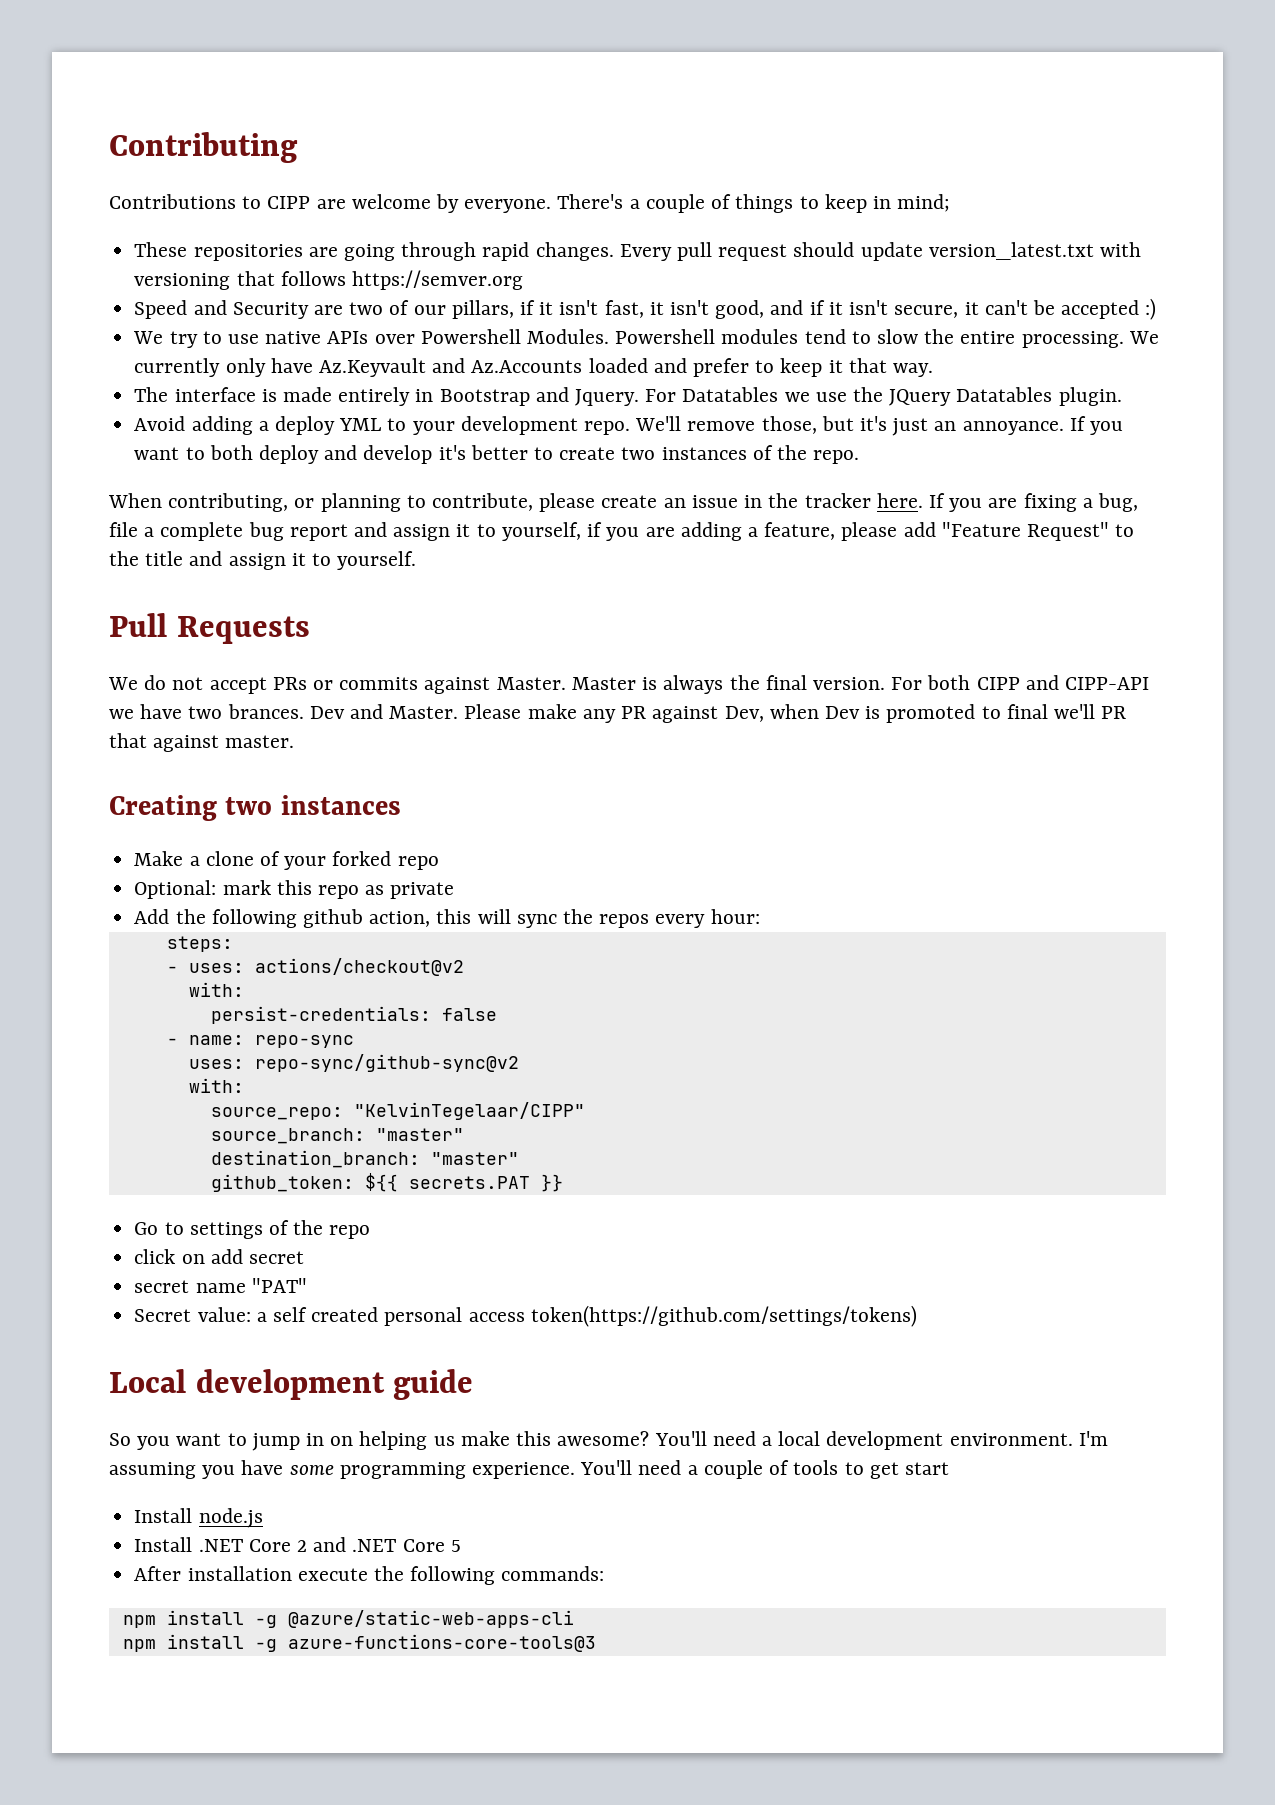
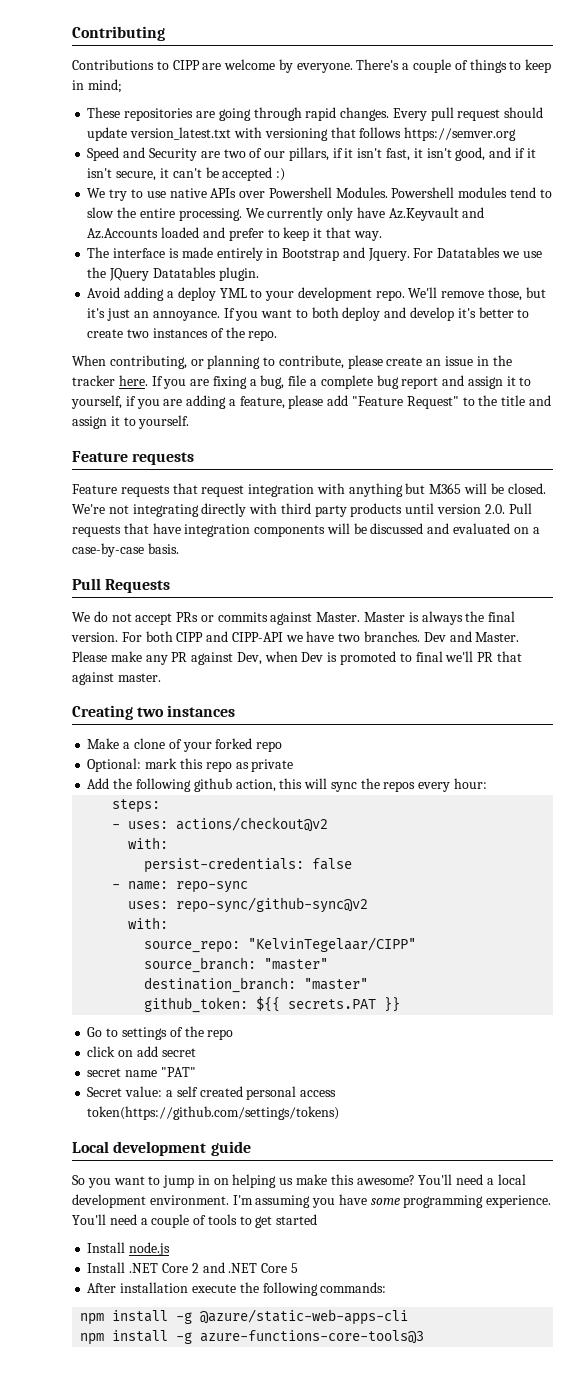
  If you are fixing a bug, file a complete bug report and assign it to yourself, if you are adding a feature, please add "Feature Request" to the title and assign it to yourself.
+ Feature requests
+ Feature requests that request integration with anything but M365 will be closed. We're not integrating directly with third party products until version 2.0. Pull requests that have integration components will be discussed and evaluated on a case-by-case basis.
- For both CIPP and CIPP-API we have two brances.
+ For both CIPP and CIPP-API we have two branches.
- You'll need a couple of tools to get start
+ You'll need a couple of tools to get started

